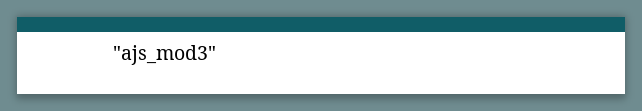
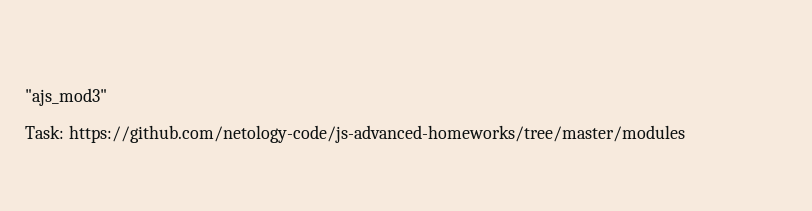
+ Task: https://github.com/netology-code/js-advanced-homeworks/tree/master/modules

